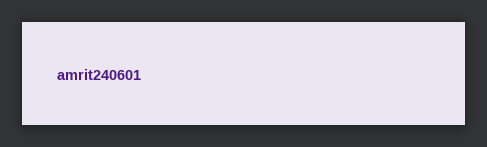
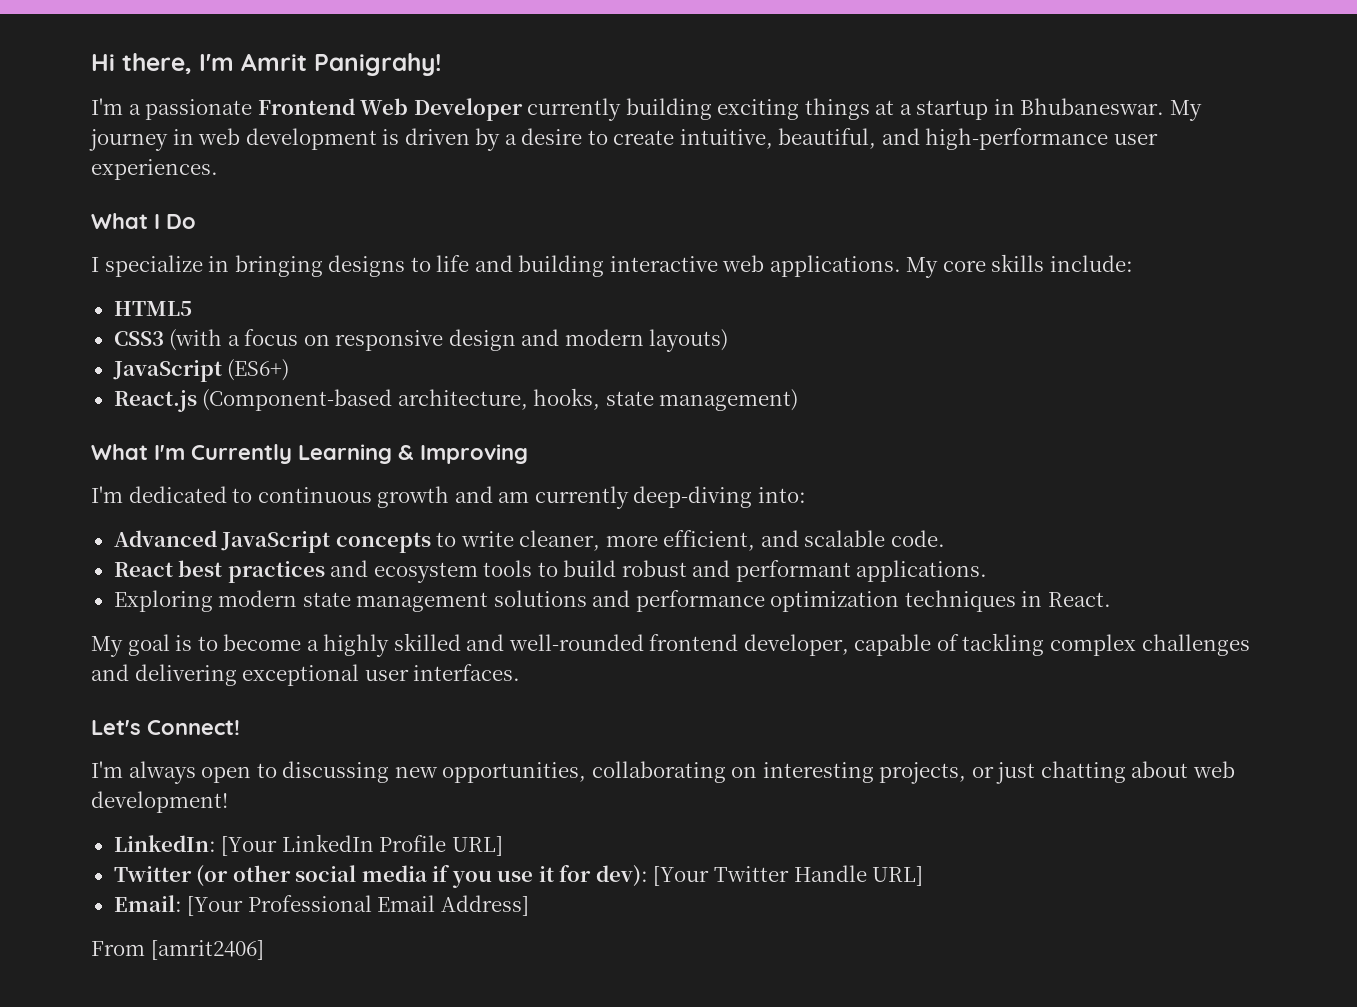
- amrit240601
+ Hi there, I'm Amrit Panigrahy!
+ I'm a passionate Frontend Web Developer currently building exciting things at a startup in Bhubaneswar. My journey in web development is driven by a desire to create intuitive, beautiful, and high-performance user experiences.
+ What I Do
+ I specialize in bringing designs to life and building interactive web applications. My core skills include:
+ HTML5
+ CSS3 (with a focus on responsive design and modern layouts)
+ JavaScript (ES6+)
+ React.js (Component-based architecture, hooks, state management)
+ What I'm Currently Learning & Improving
+ I'm dedicated to continuous growth and am currently deep-diving into:
+ Advanced JavaScript concepts to write cleaner, more efficient, and scalable code.
+ React best practices and ecosystem tools to build robust and performant applications.
+ Exploring modern state management solutions and performance optimization techniques in React.
+ My goal is to become a highly skilled and well-rounded frontend developer, capable of tackling complex challenges and delivering exceptional user interfaces.
+ Let's Connect!
+ I'm always open to discussing new opportunities, collaborating on interesting projects, or just chatting about web development!
+ LinkedIn: [Your LinkedIn Profile URL]
+ Twitter (or other social media if you use it for dev): [Your Twitter Handle URL]
+ Email: [Your Professional Email Address]
+ From [amrit2406]

